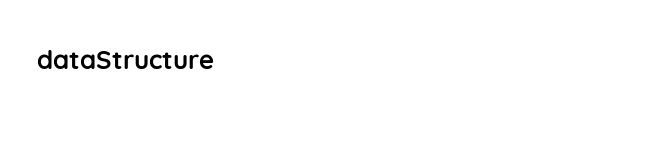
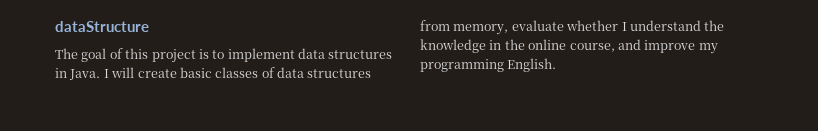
+ The goal of this project is to implement data structures in Java. I will create basic classes of data structures from memory, evaluate whether I understand the knowledge in the online course, and improve my programming English.

